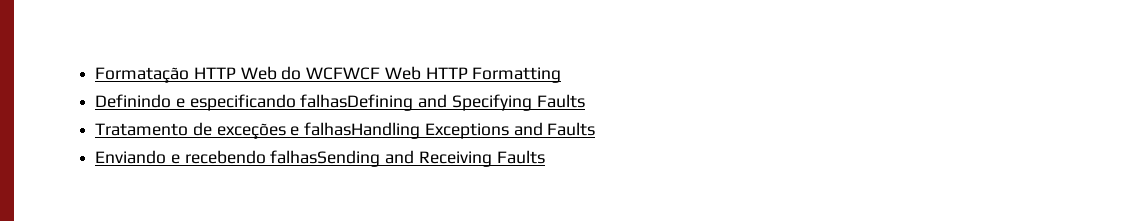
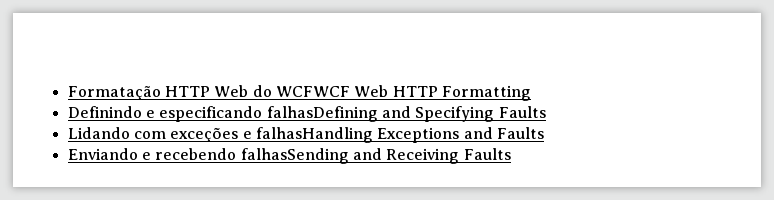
- Tratamento de exceções e falhasHandling Exceptions and Faults
+ Lidando com exceções e falhasHandling Exceptions and Faults

